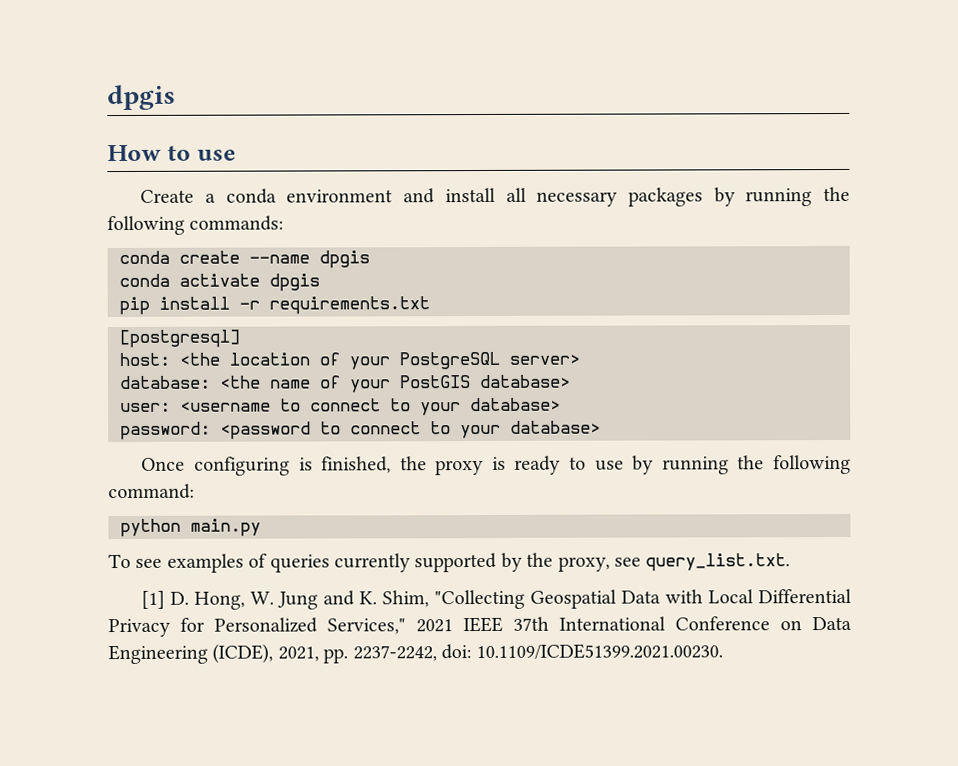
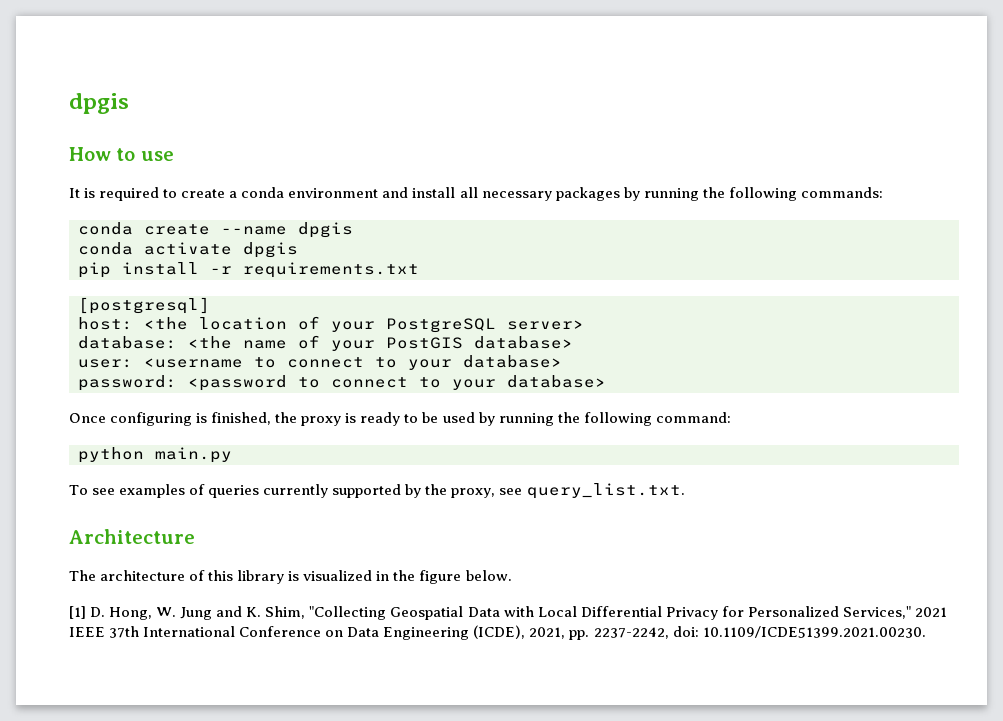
- Create a conda environment and install all necessary packages by running the following commands:
+ It is required to create a conda environment and install all necessary packages by running the following commands:
- Once configuring is finished, the proxy is ready to use by running the following command:
+ Once configuring is finished, the proxy is ready to be used by running the following command:
+ Architecture
+ The architecture of this library is visualized in the figure below.

